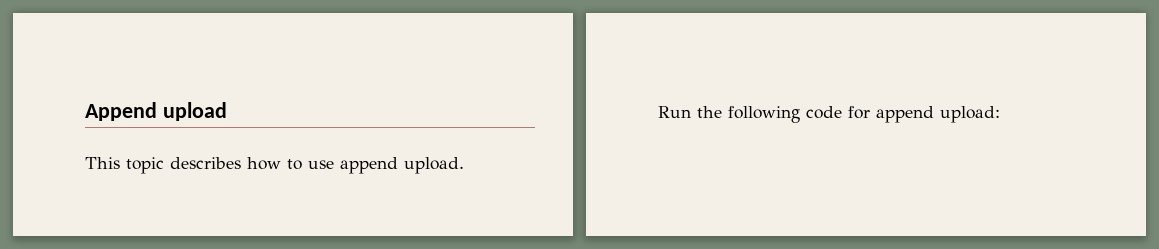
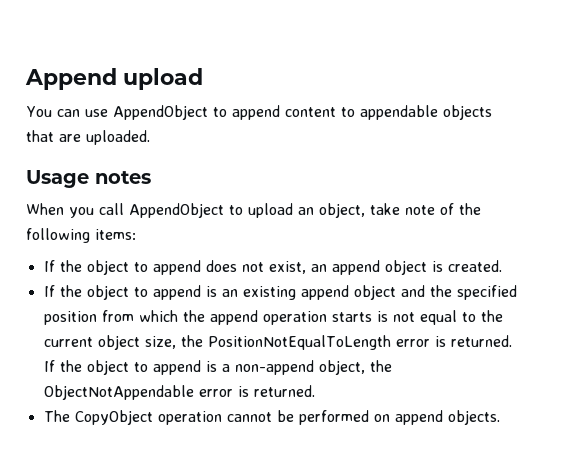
- This topic describes how to use append upload.
- Run the following code for append upload:
+ You can use AppendObject to append content to appendable objects that are uploaded.
+ Usage notes
+ When you call AppendObject to upload an object, take note of the following items:
+ If the object to append does not exist, an append object is created.
+ If the object to append is an existing append object and the specified position from which the append operation starts is not equal to the current object size, the PositionNotEqualToLength error is returned. If the object to append is a non-append object, the ObjectNotAppendable error is returned.
+ The CopyObject operation cannot be performed on append objects.

